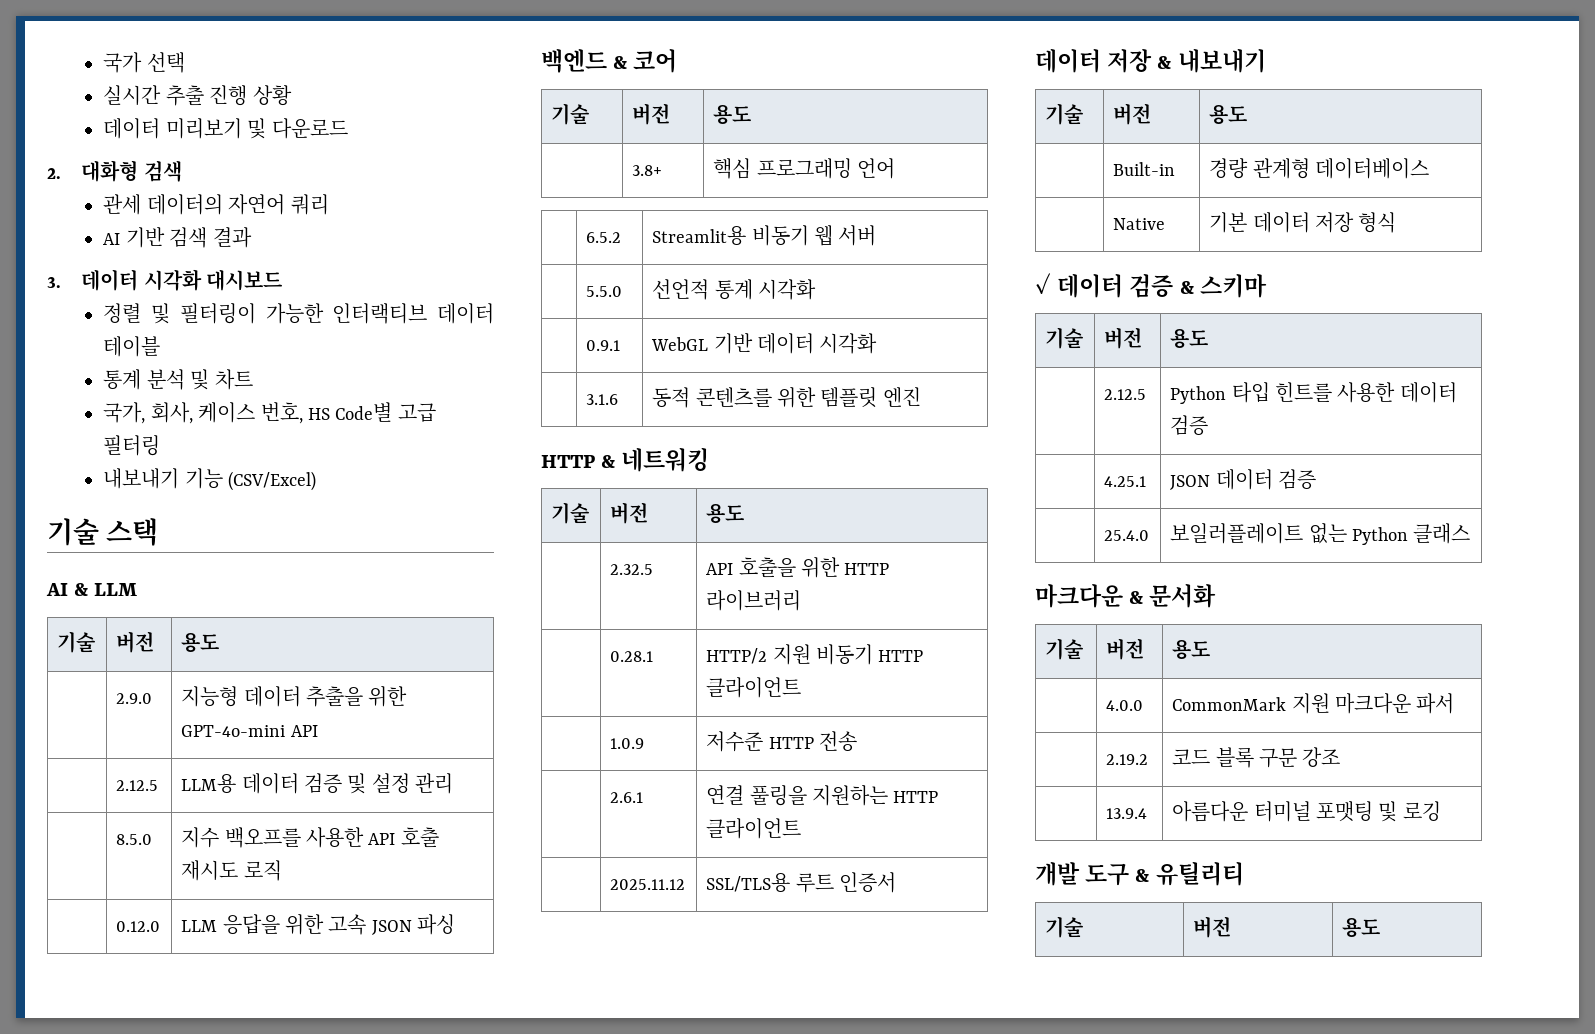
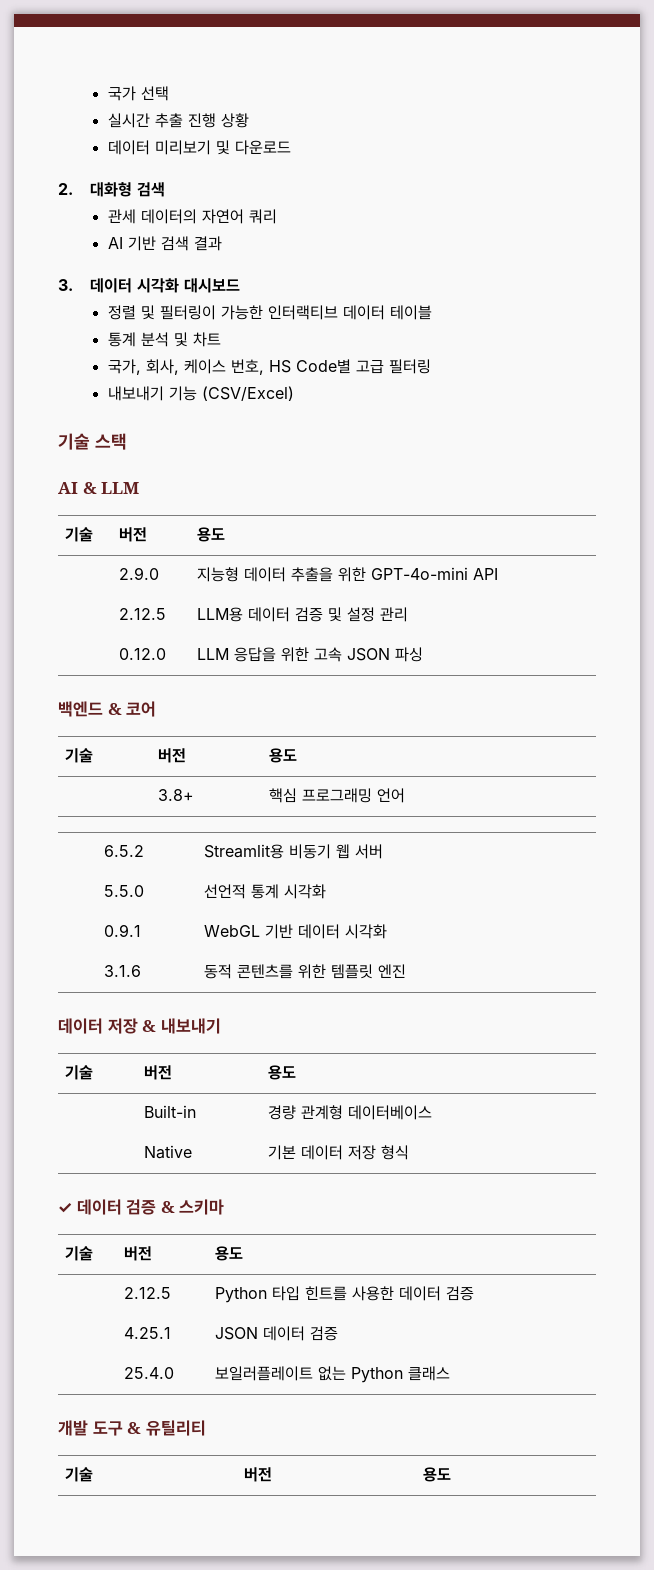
- | 8.5.0 | 지수 백오프를 사용한 API 호출 재시도 로직
- HTTP & 네트워킹
- 기술 | 버전 | 용도
- | 2.32.5 | API 호출을 위한 HTTP 라이브러리
- | 0.28.1 | HTTP/2 지원 비동기 HTTP 클라이언트
- | 1.0.9 | 저수준 HTTP 전송
- | 2.6.1 | 연결 풀링을 지원하는 HTTP 클라이언트
- | 2025.11.12 | SSL/TLS용 루트 인증서
- 마크다운 & 문서화
- 기술 | 버전 | 용도
- | 4.0.0 | CommonMark 지원 마크다운 파서
- | 2.19.2 | 코드 블록 구문 강조
- | 13.9.4 | 아름다운 터미널 포맷팅 및 로깅

